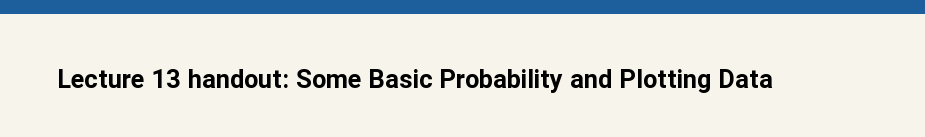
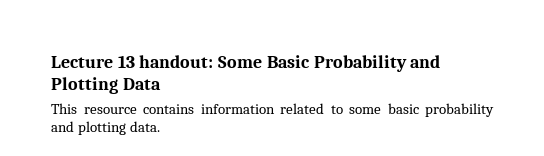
+ This resource contains information related to some basic probability and plotting data.

